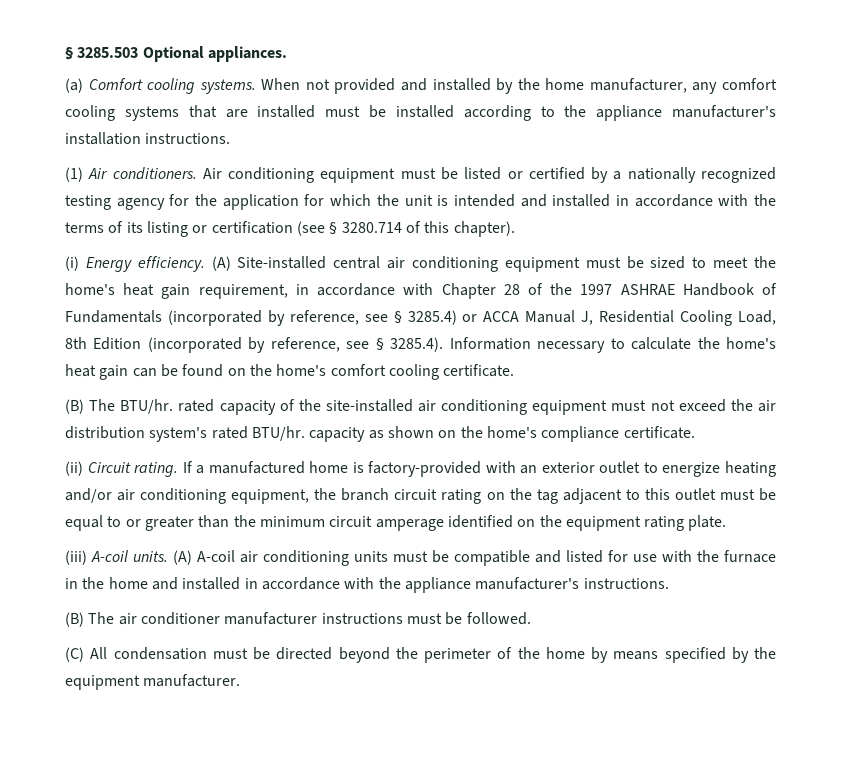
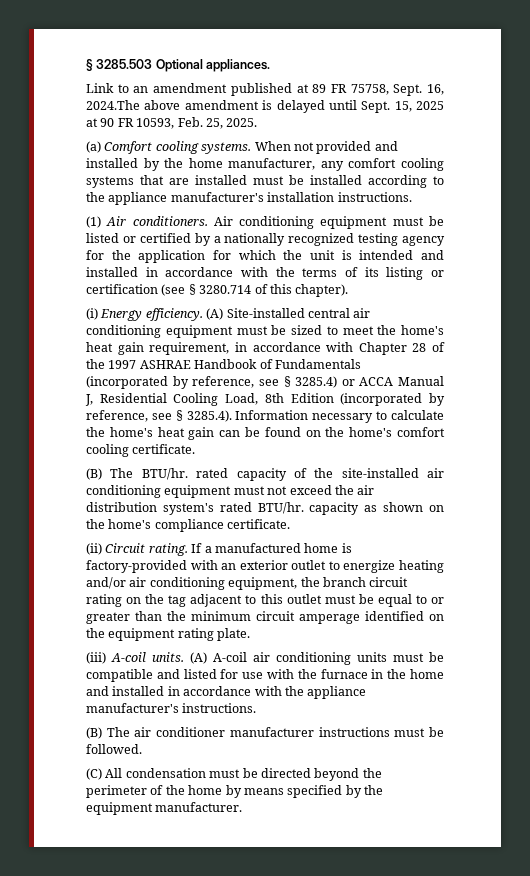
+ Link to an amendment published at 89 FR 75758, Sept. 16, 2024.The above amendment is delayed until Sept. 15, 2025 at 90 FR 10593, Feb. 25, 2025.

